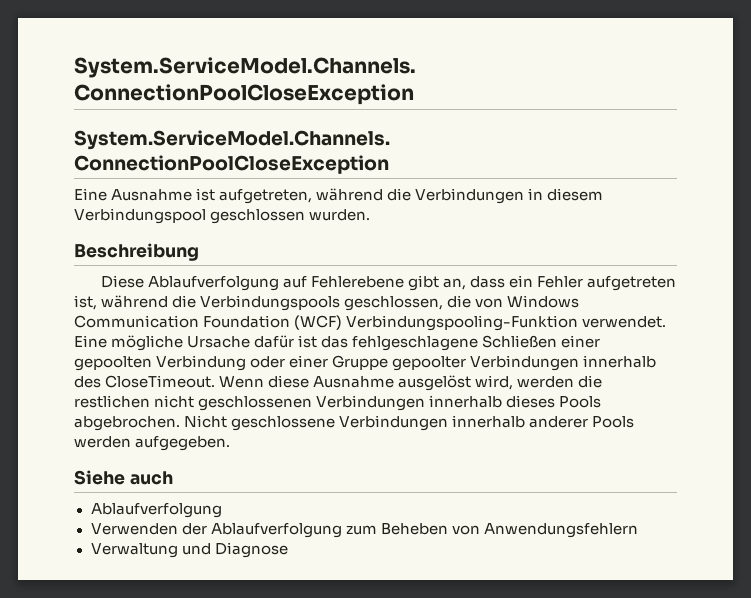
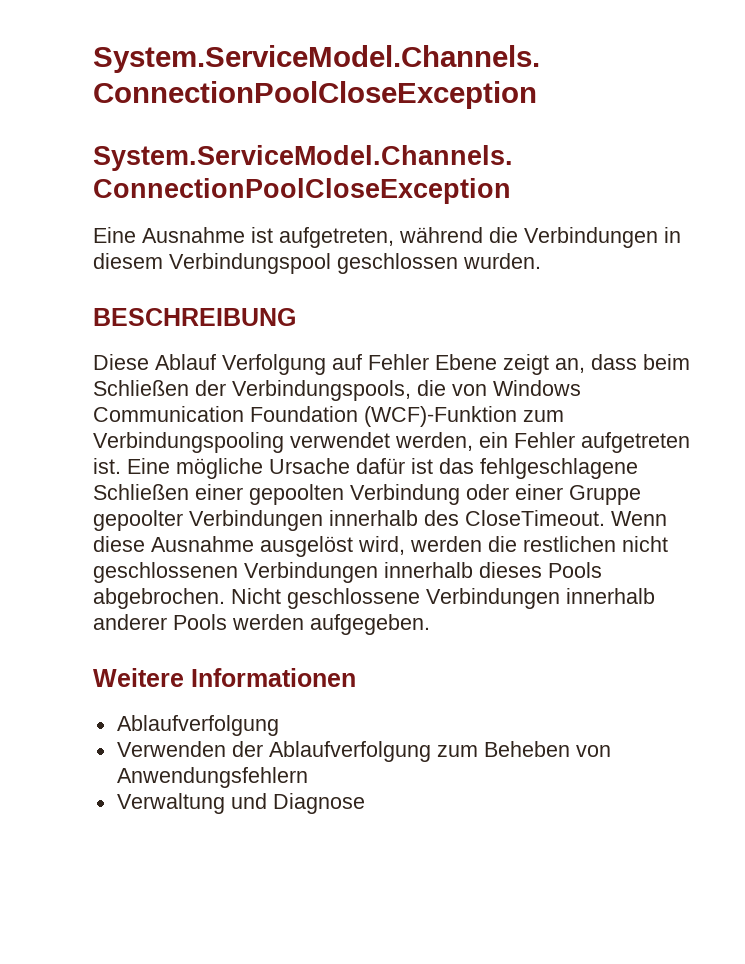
- Beschreibung
+ BESCHREIBUNG
- Diese Ablaufverfolgung auf Fehlerebene gibt an, dass ein Fehler aufgetreten ist, während die Verbindungspools geschlossen, die von Windows Communication Foundation (WCF) Verbindungspooling-Funktion verwendet.
+ Diese Ablauf Verfolgung auf Fehler Ebene zeigt an, dass beim Schließen der Verbindungspools, die von Windows Communication Foundation (WCF)-Funktion zum Verbindungspooling verwendet werden, ein Fehler aufgetreten ist.
- Siehe auch
+ Weitere Informationen

